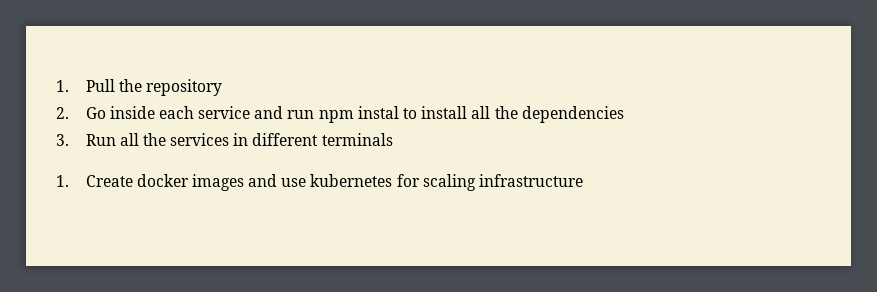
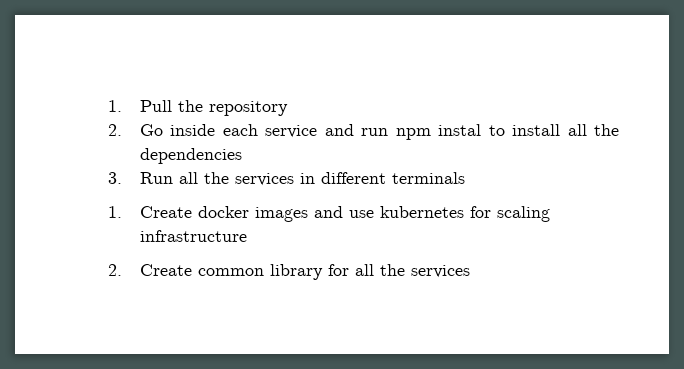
+ 2. Create common library for all the services

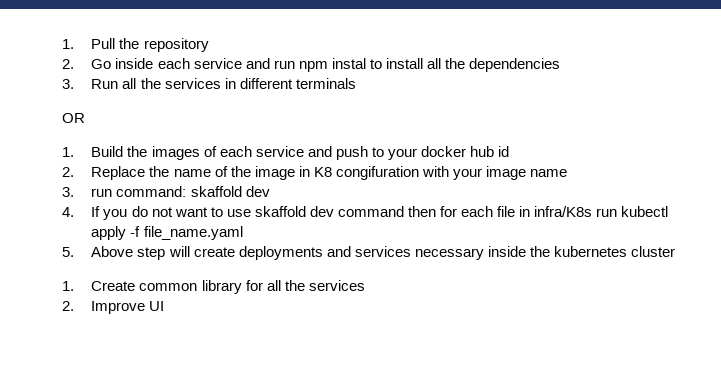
- 1. Create docker images and use kubernetes for scaling infrastructure
- 2. Create common library for all the services
+ OR
+ 1. Build the images of each service and push to your docker hub id
+ 2. Replace the name of the image in K8 congifuration with your image name
+ 3. run command: skaffold dev
+ 4. If you do not want to use skaffold dev command then for each file in infra/K8s run kubectl apply -f file_name.yaml
+ 5. Above step will create deployments and services necessary inside the kubernetes cluster
+ 1. Create common library for all the services
+ 2. Improve UI

